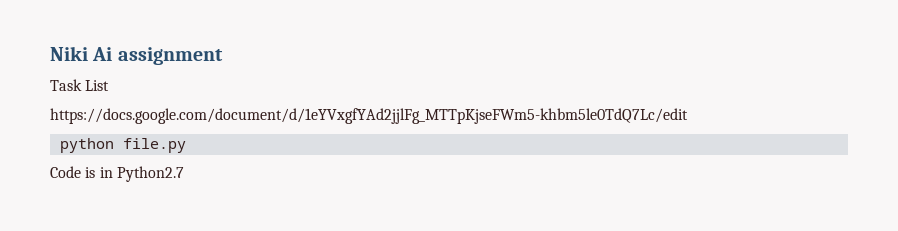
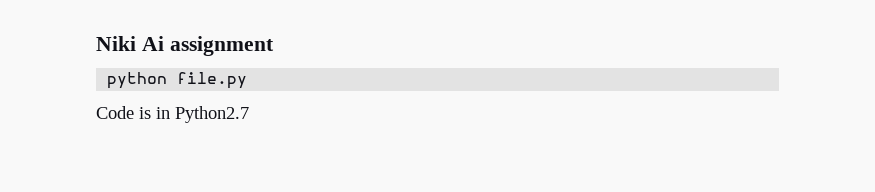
- Task List
- https://docs.google.com/document/d/1eYVxgfYAd2jjlFg_MTTpKjseFWm5-khbm5le0TdQ7Lc/edit

